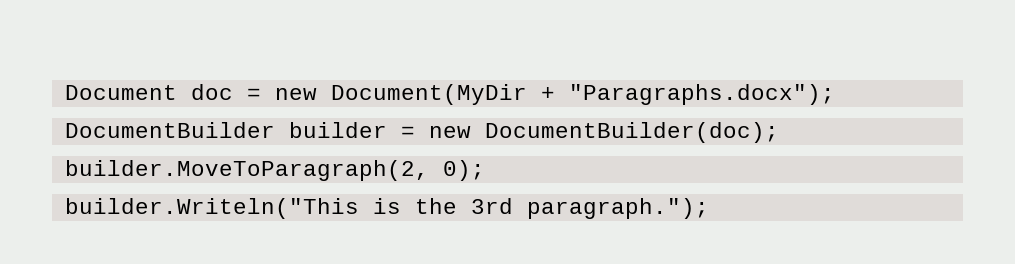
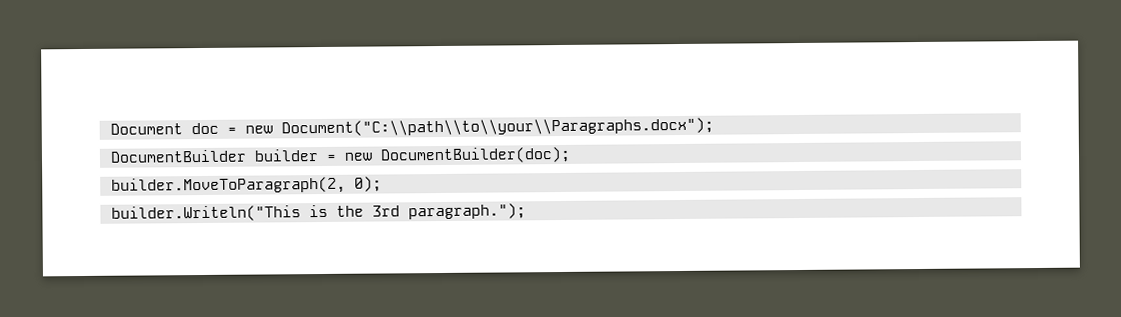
- Document doc = new Document(MyDir + "Paragraphs.docx");
+ Document doc = new Document("C:\\path\\to\\your\\Paragraphs.docx");

